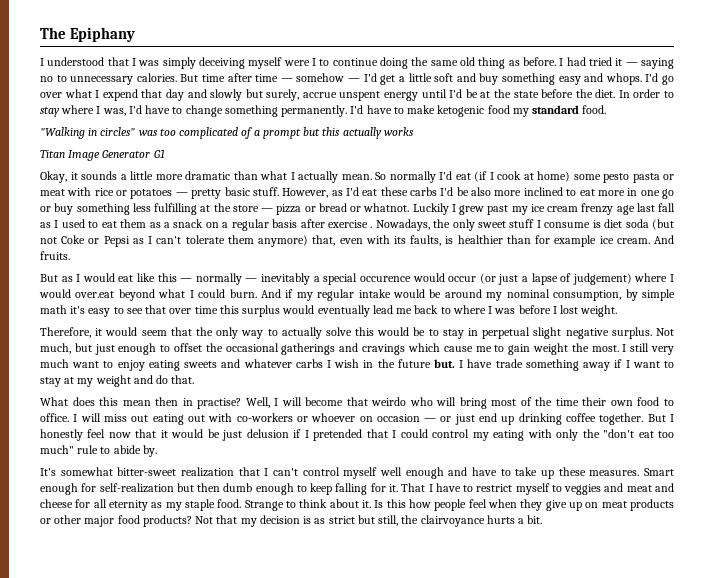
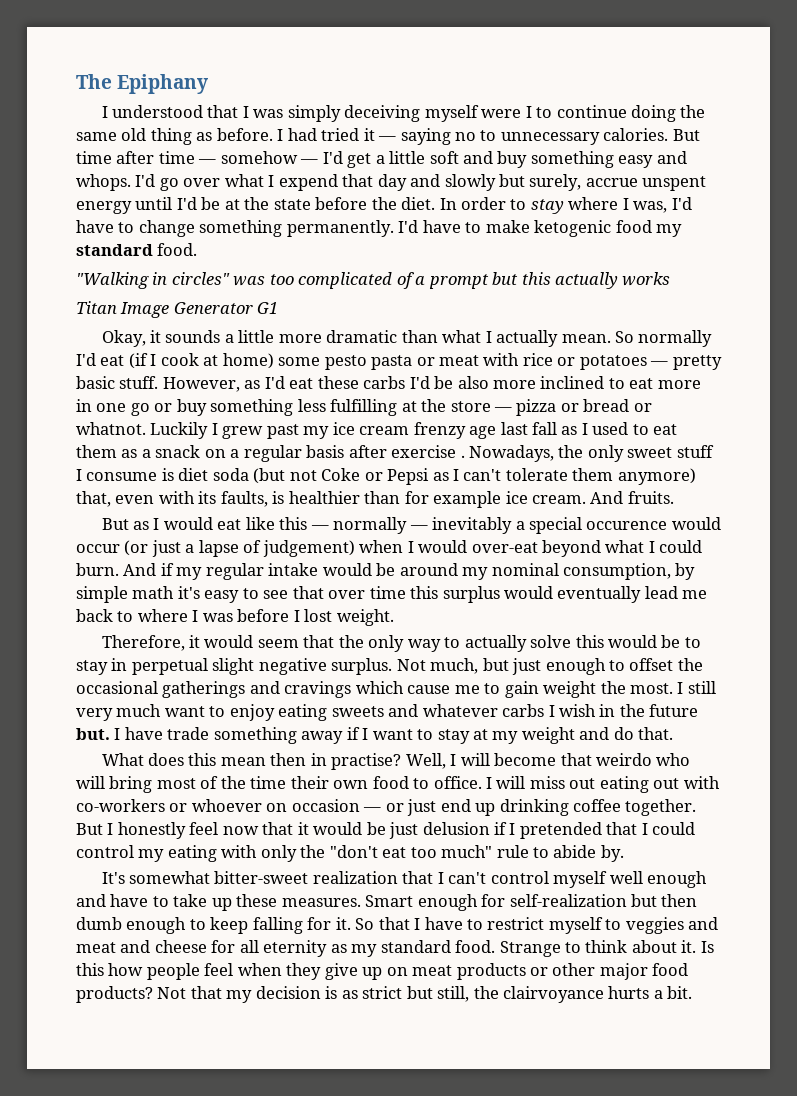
- But as I would eat like this — normally — inevitably a special occurence would occur (or just a lapse of judgement) where I would over.eat beyond what I could burn.
+ But as I would eat like this — normally — inevitably a special occurence would occur (or just a lapse of judgement) when I would over-eat beyond what I could burn.
- That I have to restrict myself to veggies and meat and cheese for all eternity as my staple food.
+ So that I have to restrict myself to veggies and meat and cheese for all eternity as my standard food.

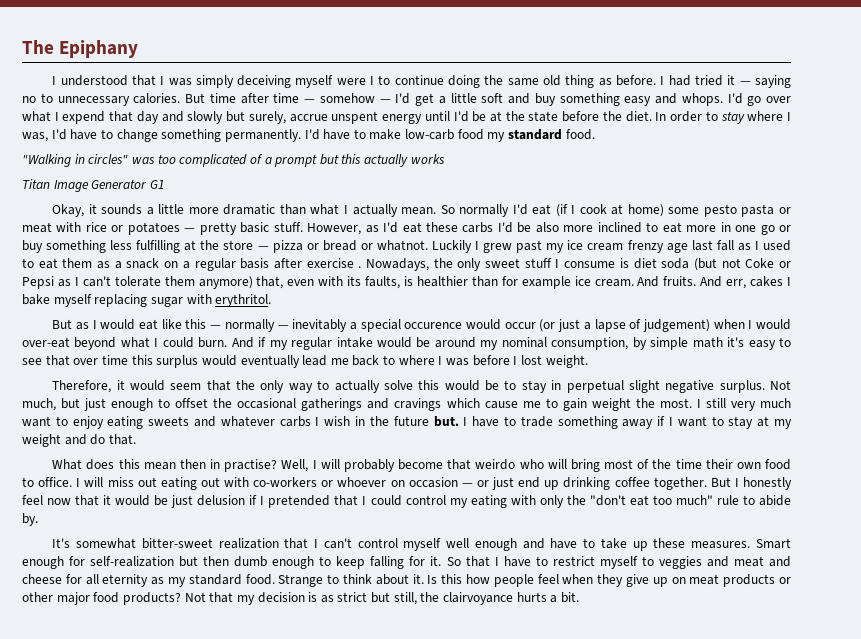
- I'd have to make ketogenic food my standard food.
+ I'd have to make low-carb food my standard food.
+ And err, cakes I bake myself replacing sugar with erythritol.
- I have trade something away if I want to stay at my weight and do that.
+ I have to trade something away if I want to stay at my weight and do that.
- Well, I will become that weirdo who will bring most of the time their own food to office.
+ Well, I will probably become that weirdo who will bring most of the time their own food to office.

